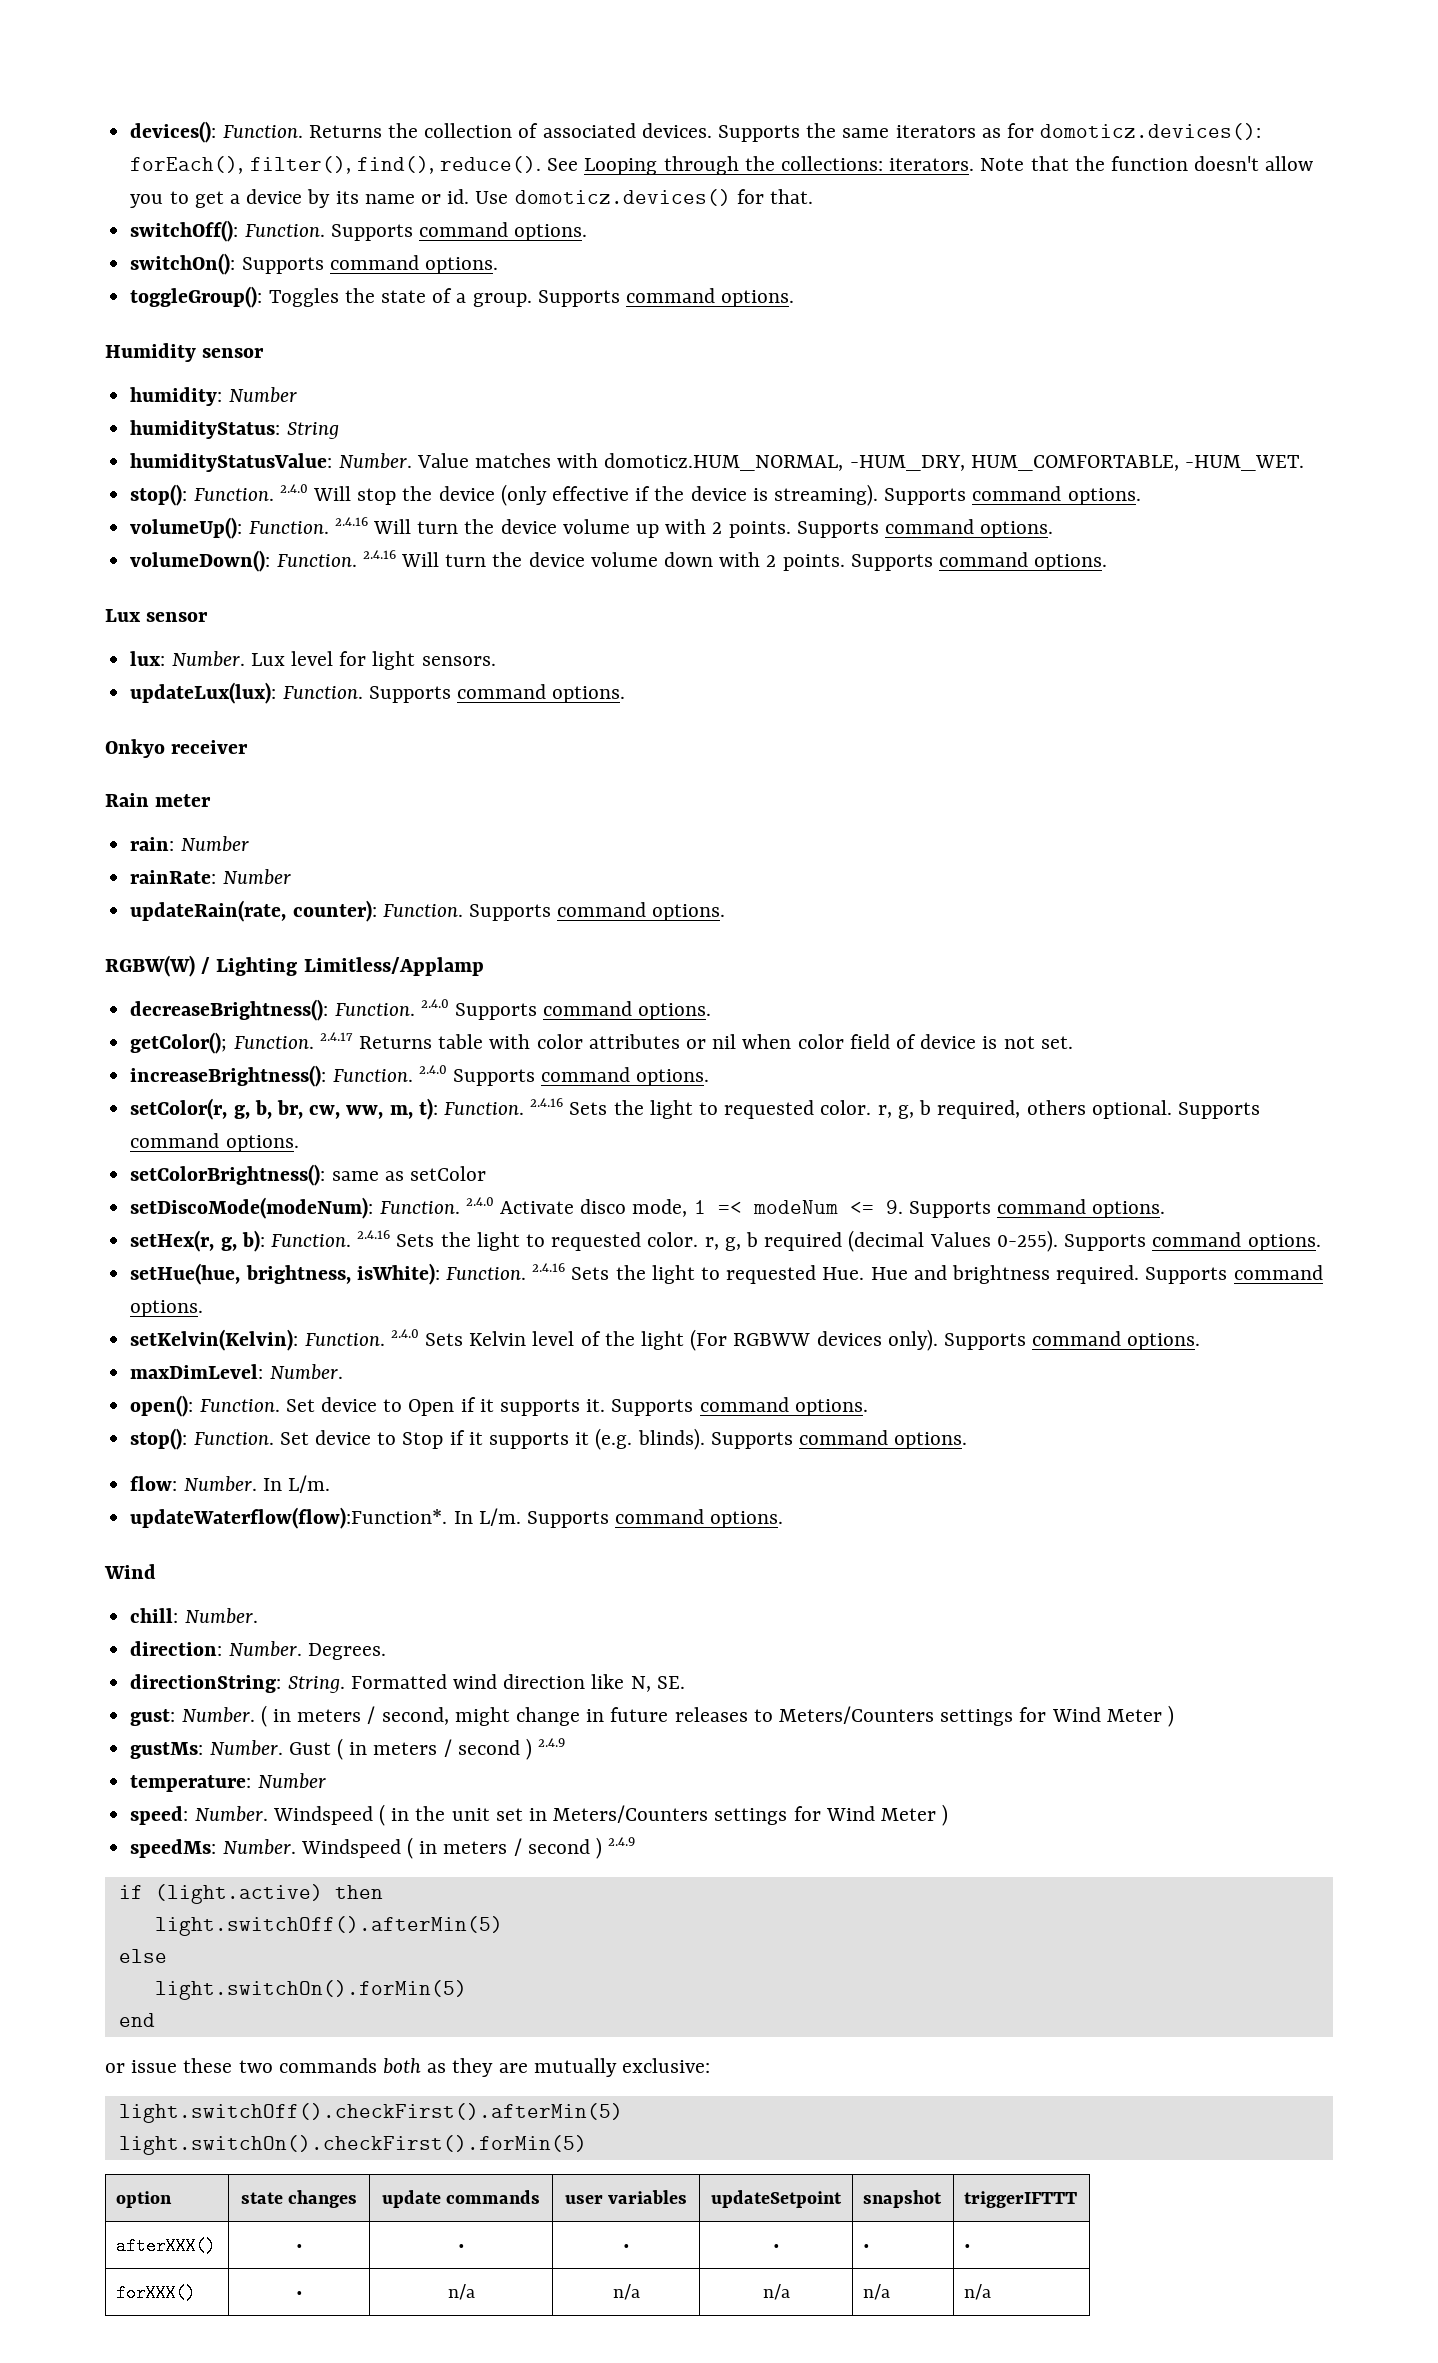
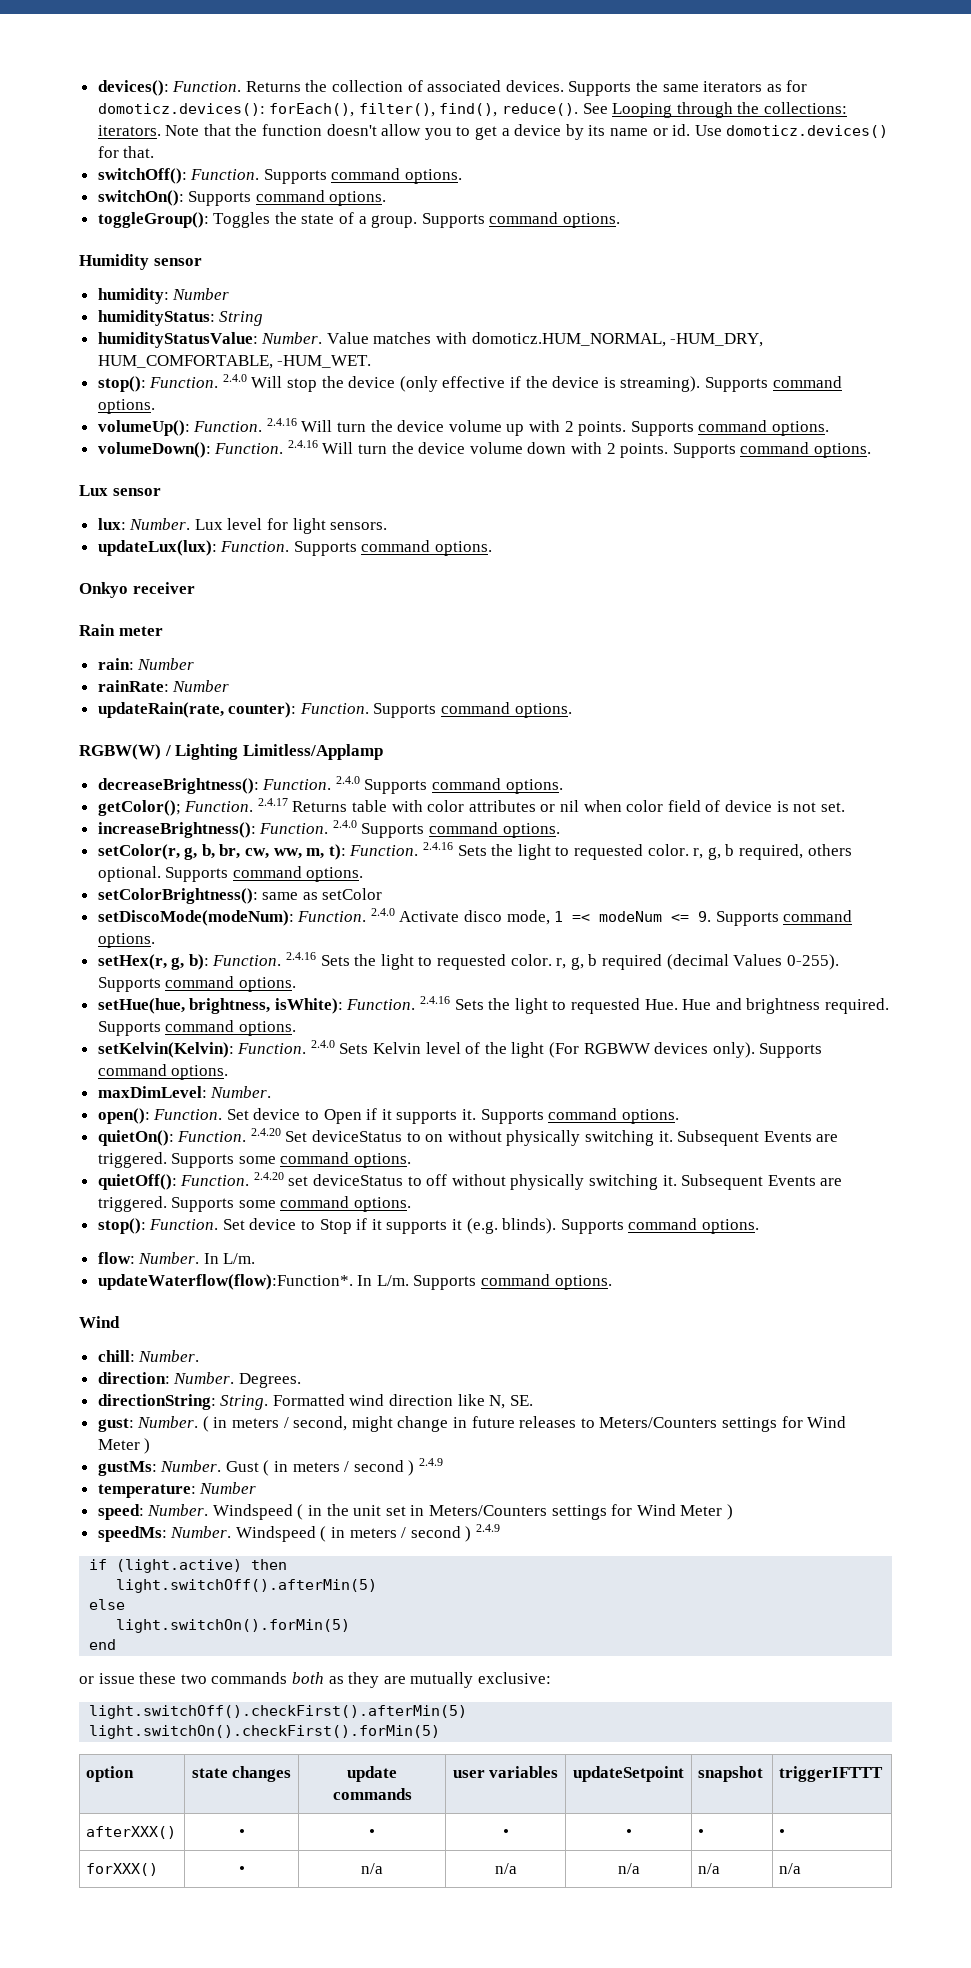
+ quietOn(): Function. 2.4.20 Set deviceStatus to on without physically switching it. Subsequent Events are triggered. Supports some command options.
+ quietOff(): Function. 2.4.20 set deviceStatus to off without physically switching it. Subsequent Events are triggered. Supports some command options.

